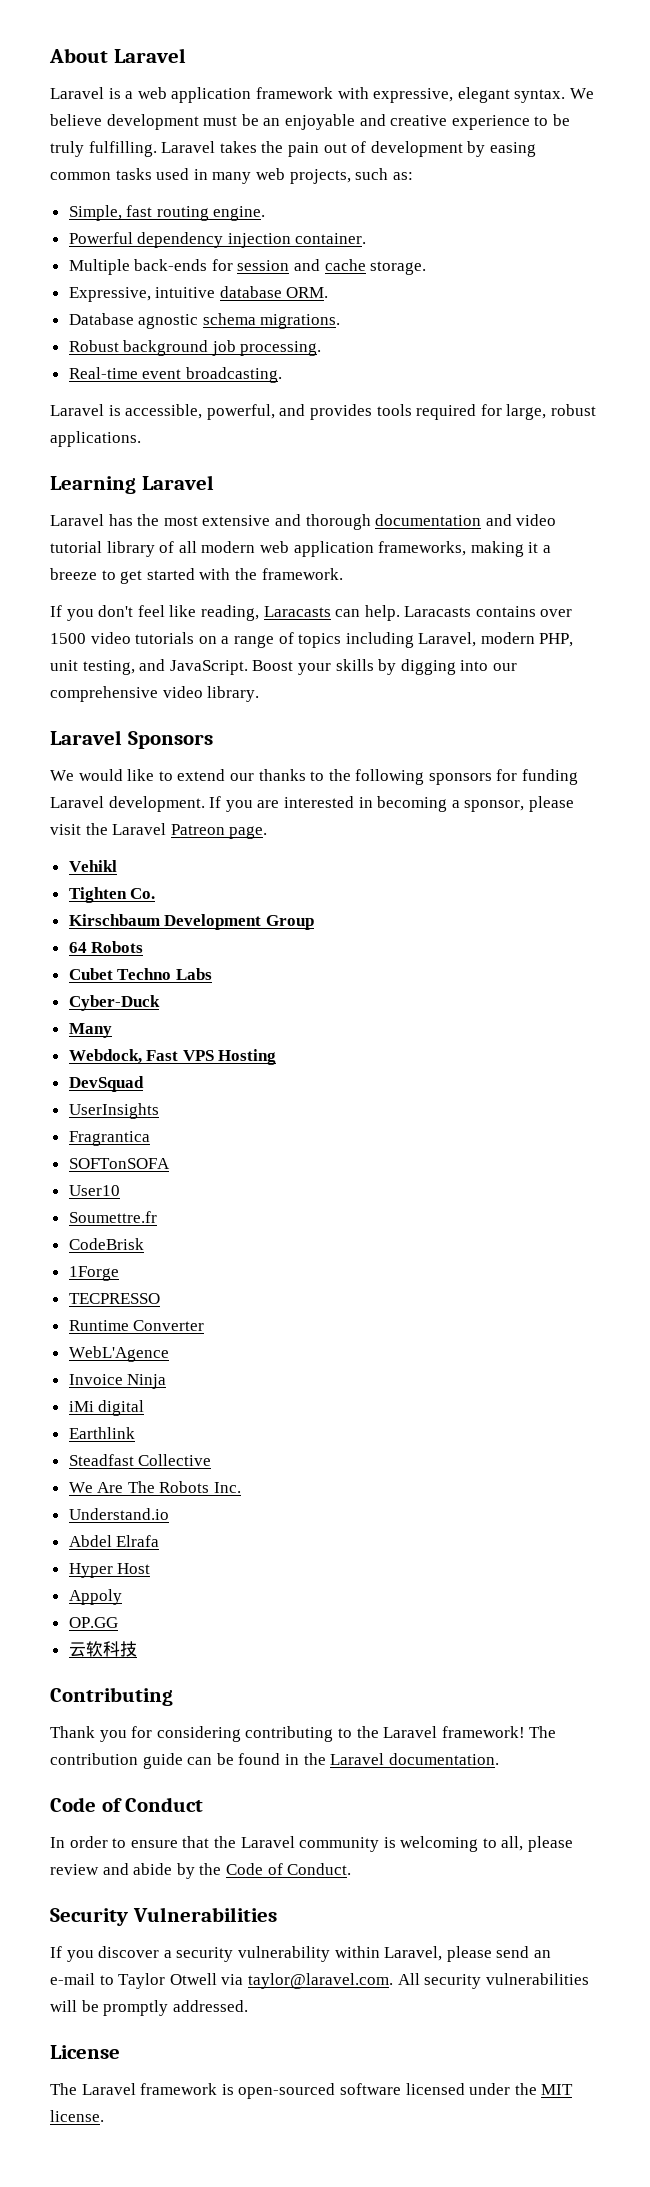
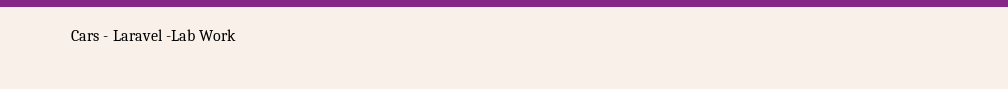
- About Laravel
- Laravel is a web application framework with expressive, elegant syntax. We believe development must be an enjoyable and creative experience to be truly fulfilling. Laravel takes the pain out of development by easing common tasks used in many web projects, such as:
- Simple, fast routing engine.
- Powerful dependency injection container.
- Multiple back-ends for session and cache storage.
- Expressive, intuitive database ORM.
- Database agnostic schema migrations.
- Robust background job processing.
- Real-time event broadcasting.
- Laravel is accessible, powerful, and provides tools required for large, robust applications.
- Learning Laravel
- Laravel has the most extensive and thorough documentation and video tutorial library of all modern web application frameworks, making it a breeze to get started with the framework.
- If you don't feel like reading, Laracasts can help. Laracasts contains over 1500 video tutorials on a range of topics including Laravel, modern PHP, unit testing, and JavaScript. Boost your skills by digging into our comprehensive video library.
- Laravel Sponsors
- We would like to extend our thanks to the following sponsors for funding Laravel development. If you are interested in becoming a sponsor, please visit the Laravel Patreon page.
- Vehikl
- Tighten Co.
- Kirschbaum Development Group
- 64 Robots
- Cubet Techno Labs
- Cyber-Duck
- Many
- Webdock, Fast VPS Hosting
- DevSquad
- UserInsights
- Fragrantica
- SOFTonSOFA
- User10
- Soumettre.fr
- CodeBrisk
- 1Forge
- TECPRESSO
- Runtime Converter
- WebL'Agence
- Invoice Ninja
- iMi digital
- Earthlink
- Steadfast Collective
- We Are The Robots Inc.
- Understand.io
- Abdel Elrafa
- Hyper Host
- Appoly
- OP.GG
- 云软科技
- Contributing
- Thank you for considering contributing to the Laravel framework! The contribution guide can be found in the Laravel documentation.
- Code of Conduct
- In order to ensure that the Laravel community is welcoming to all, please review and abide by the Code of Conduct.
- Security Vulnerabilities
- If you discover a security vulnerability within Laravel, please send an e-mail to Taylor Otwell via taylor@laravel.com. All security vulnerabilities will be promptly addressed.
- License
- The Laravel framework is open-sourced software licensed under the MIT license.
+ Cars - Laravel -Lab Work

